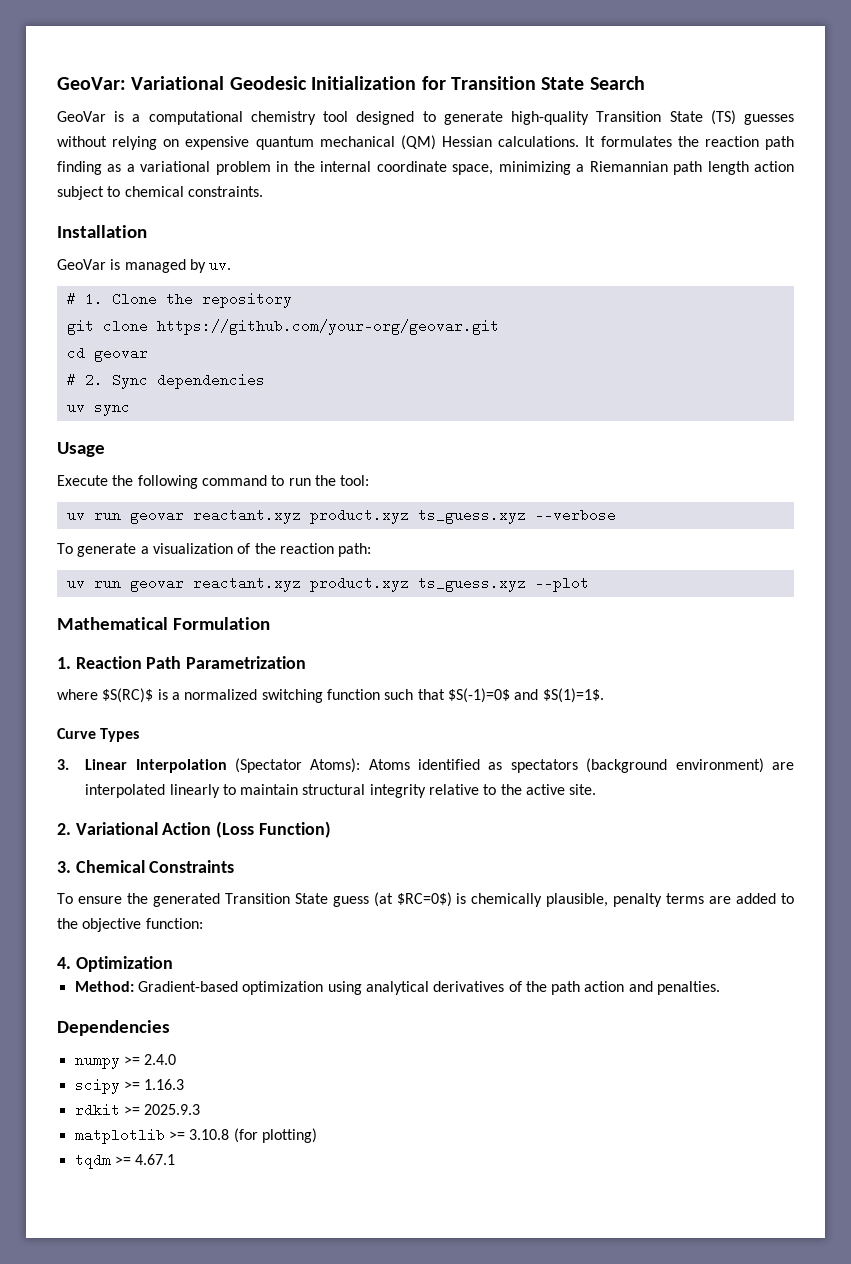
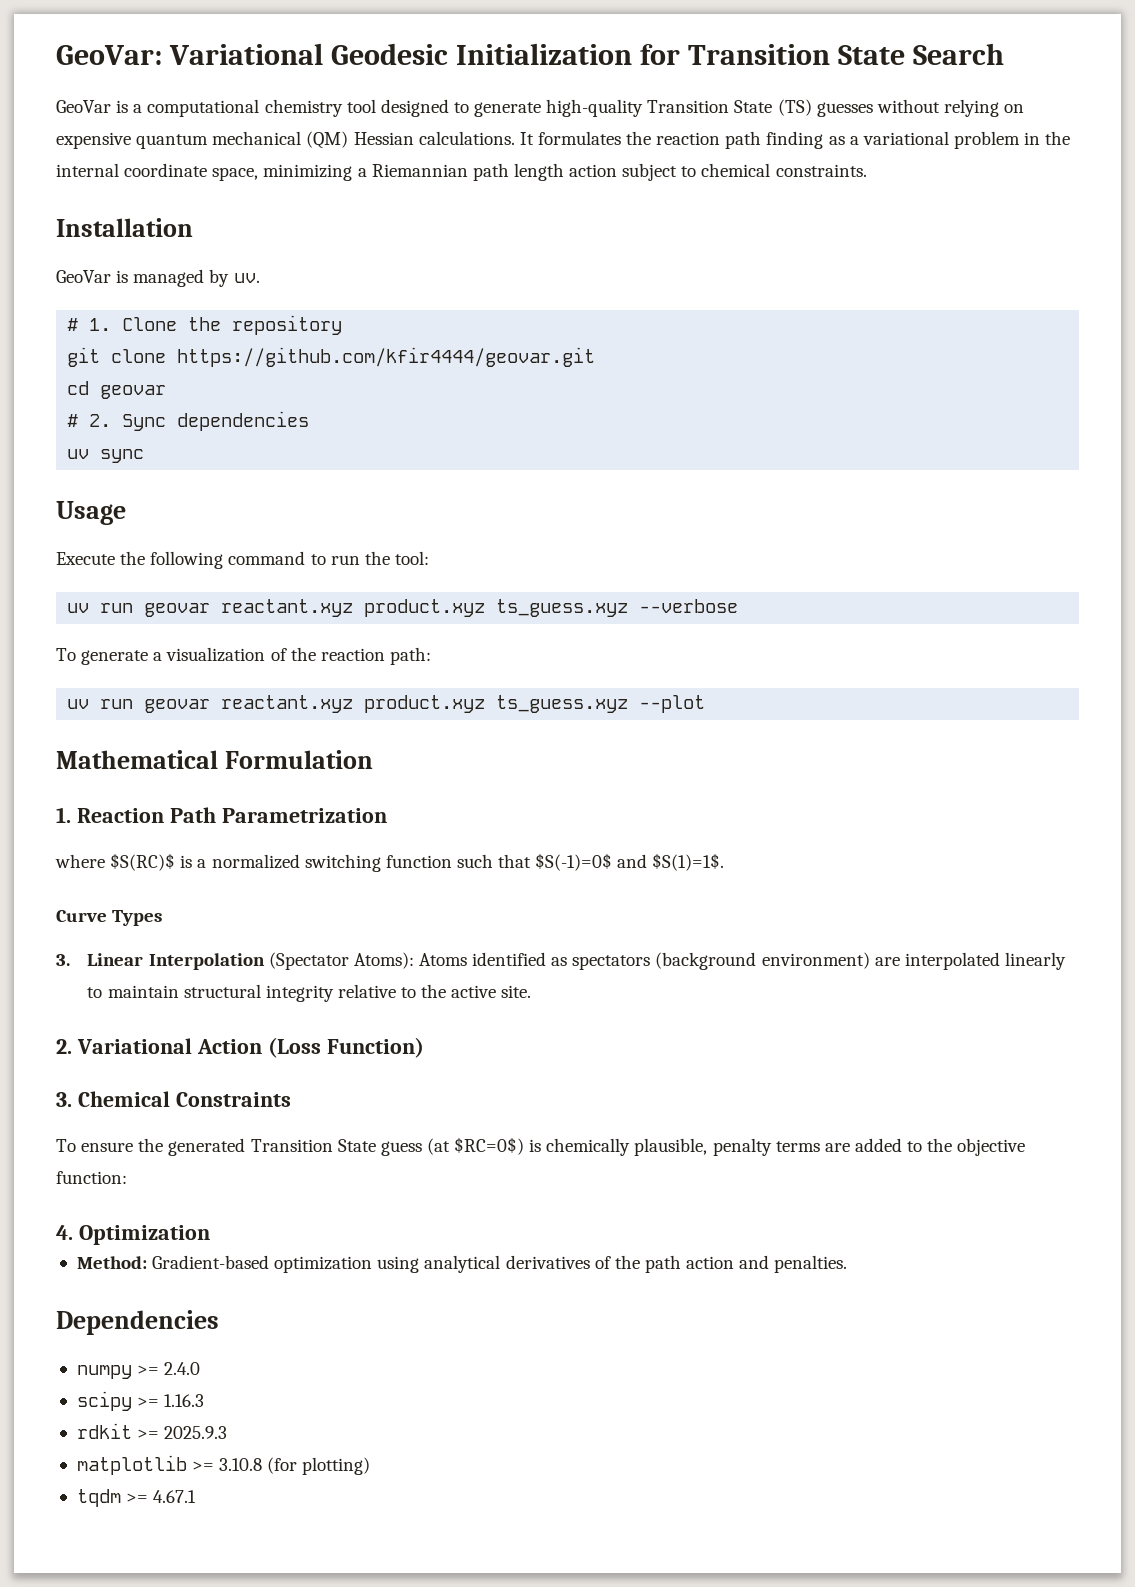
- git clone https://github.com/your-org/geovar.git
+ git clone https://github.com/kfir4444/geovar.git

